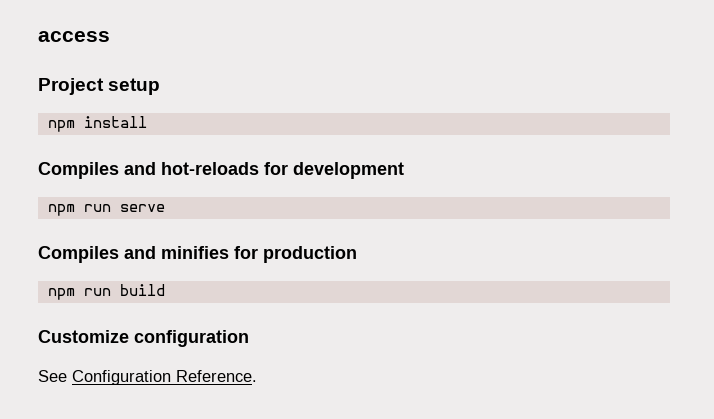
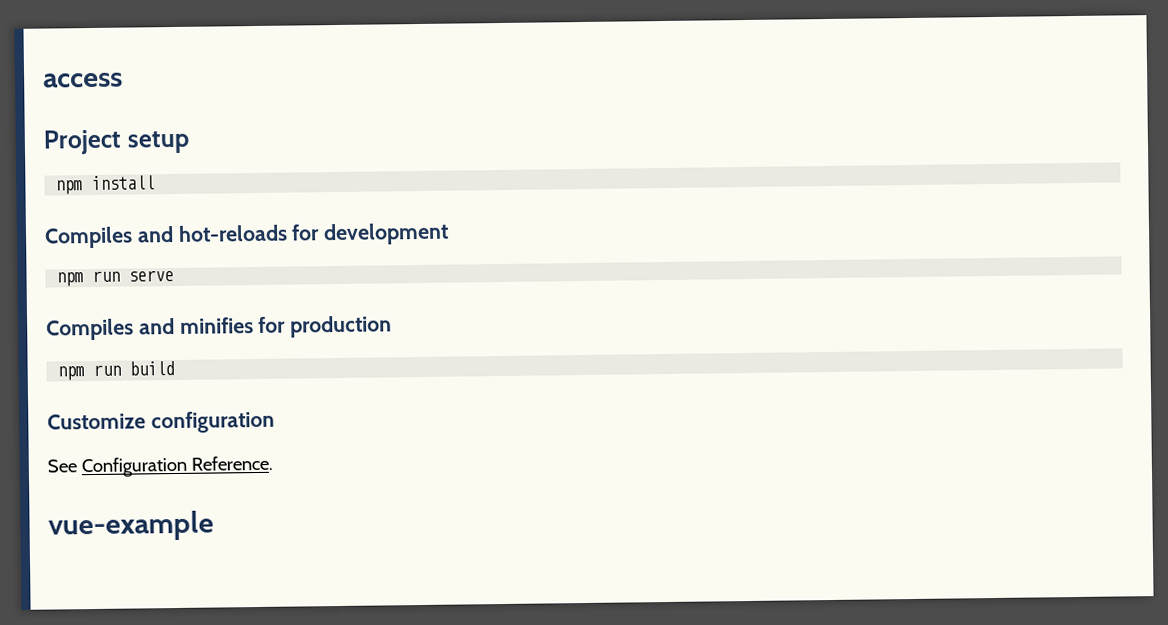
+ vue-example

